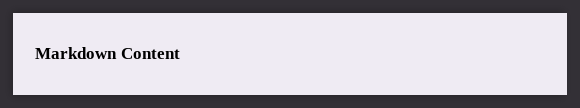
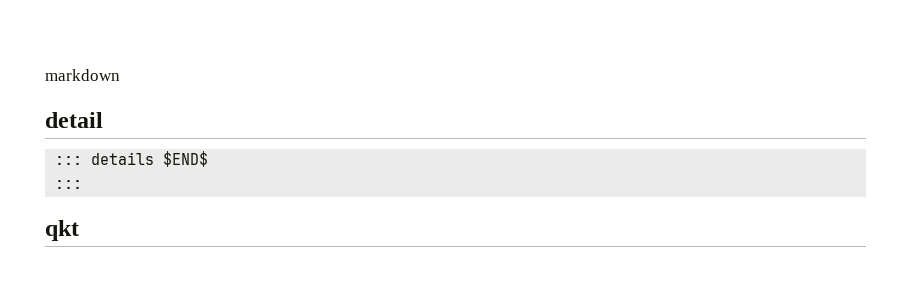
- Markdown Content
+ markdown
+ detail
+ ::: details $END$
+ :::
+ qkt

